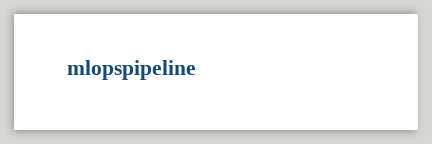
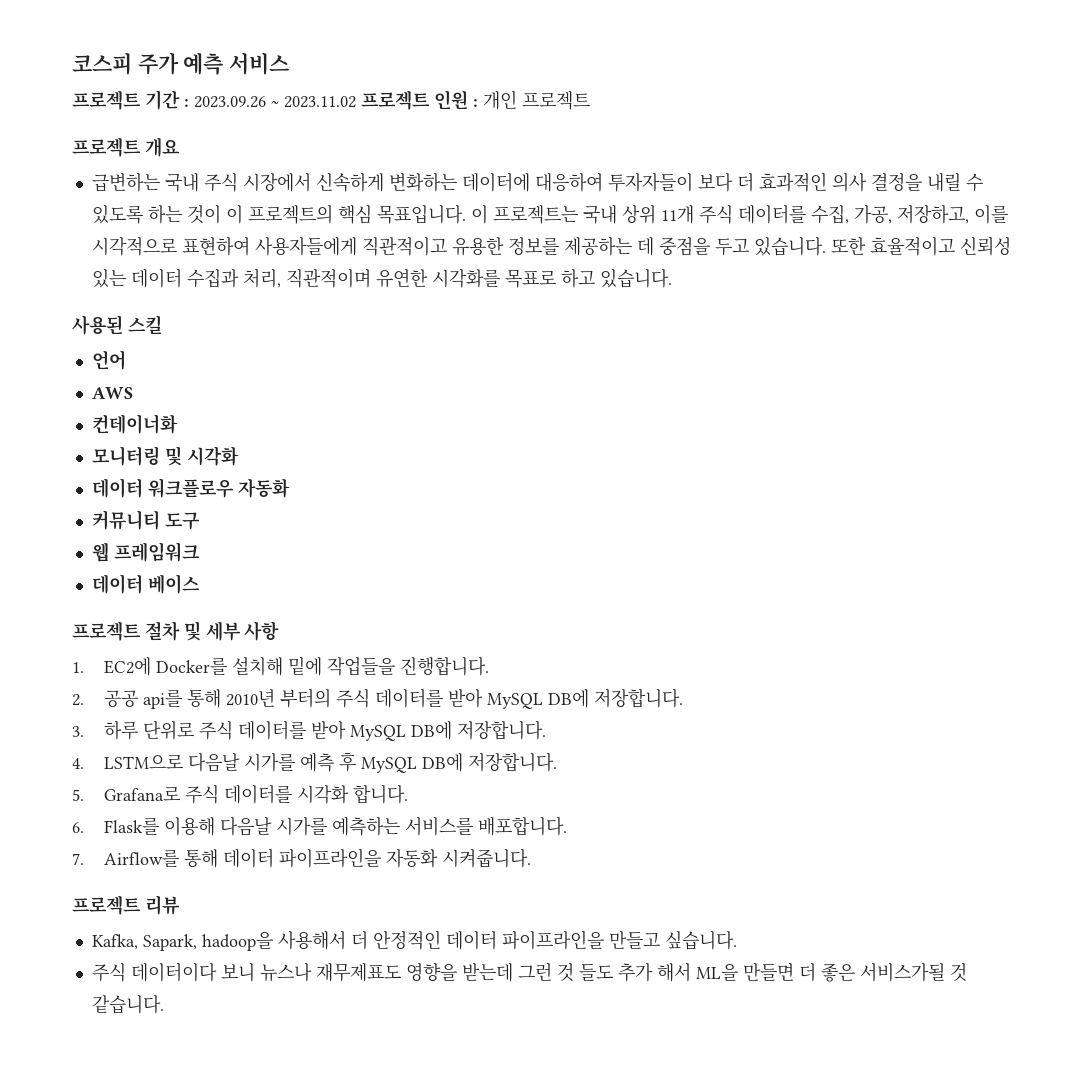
- mlopspipeline
+ 코스피 주가 예측 서비스
+ 프로젝트 기간 : 2023.09.26 ~ 2023.11.02 프로젝트 인원 : 개인 프로젝트
+ 프로젝트 개요
+ 급변하는 국내 주식 시장에서 신속하게 변화하는 데이터에 대응하여 투자자들이 보다 더 효과적인 의사 결정을 내릴 수 있도록 하는 것이 이 프로젝트의 핵심 목표입니다. 이 프로젝트는 국내 상위 11개 주식 데이터를 수집, 가공, 저장하고, 이를 시각적으로 표현하여 사용자들에게 직관적이고 유용한 정보를 제공하는 데 중점을 두고 있습니다. 또한 효율적이고 신뢰성 있는 데이터 수집과 처리, 직관적이며 유연한 시각화를 목표로 하고 있습니다.
+ 사용된 스킬
+ 언어
+ AWS
+ 컨테이너화
+ 모니터링 및 시각화
+ 데이터 워크플로우 자동화
+ 커뮤니티 도구
+ 웹 프레임워크
+ 데이터 베이스
+ 프로젝트 절차 및 세부 사항
+ 1. EC2에 Docker를 설치해 밑에 작업들을 진행합니다.
+ 2. 공공 api를 통해 2010년 부터의 주식 데이터를 받아 MySQL DB에 저장합니다.
+ 3. 하루 단위로 주식 데이터를 받아 MySQL DB에 저장합니다.
+ 4. LSTM으로 다음날 시가를 예측 후 MySQL DB에 저장합니다.
+ 5. Grafana로 주식 데이터를 시각화 합니다.
+ 6. Flask를 이용해 다음날 시가를 예측하는 서비스를 배포합니다.
+ 7. Airflow를 통해 데이터 파이프라인을 자동화 시켜줍니다.
+ 프로젝트 리뷰
+ Kafka, Sapark, hadoop을 사용해서 더 안정적인 데이터 파이프라인을 만들고 싶습니다.
+ 주식 데이터이다 보니 뉴스나 재무제표도 영향을 받는데 그런 것 들도 추가 해서 ML을 만들면 더 좋은 서비스가될 것 같습니다.

